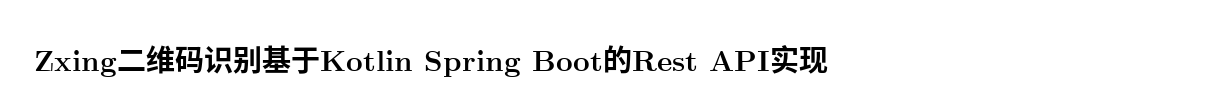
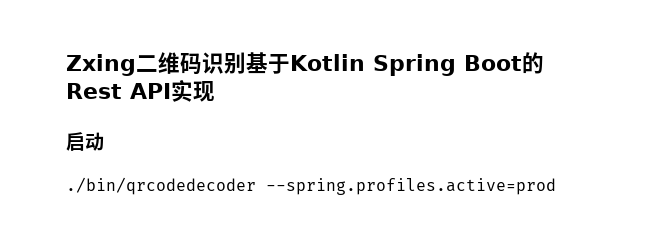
+ 启动
+ ./bin/qrcodedecoder --spring.profiles.active=prod

